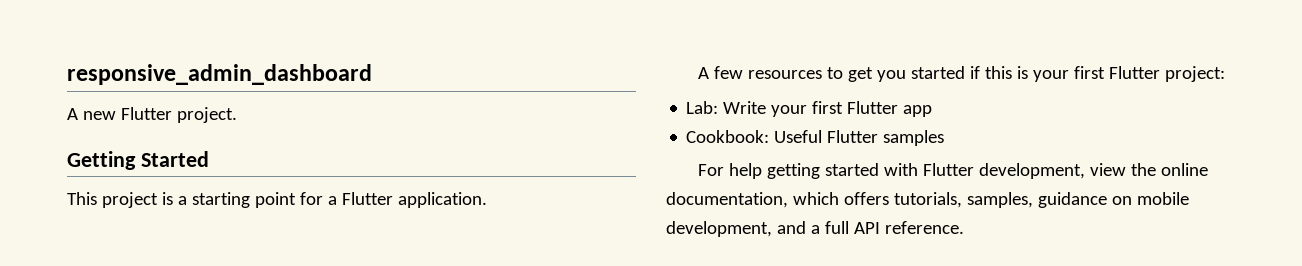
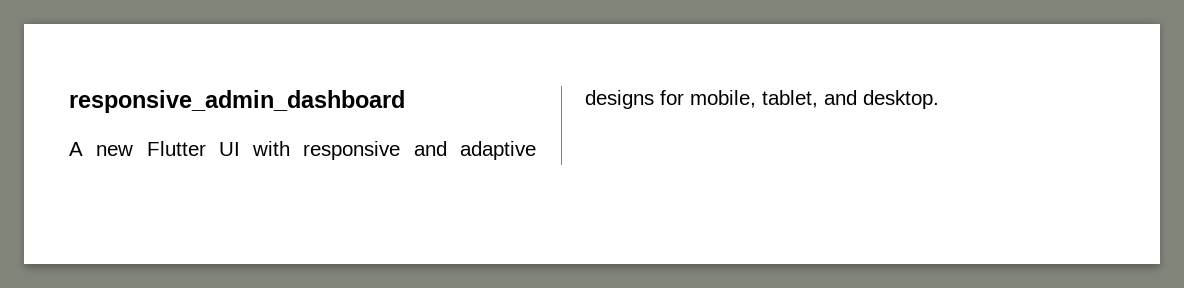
- A new Flutter project.
- Getting Started
- This project is a starting point for a Flutter application.
- A few resources to get you started if this is your first Flutter project:
- Lab: Write your first Flutter app
- Cookbook: Useful Flutter samples
- For help getting started with Flutter development, view the online documentation, which offers tutorials, samples, guidance on mobile development, and a full API reference.
+ A new Flutter UI with responsive and adaptive designs for mobile, tablet, and desktop.

